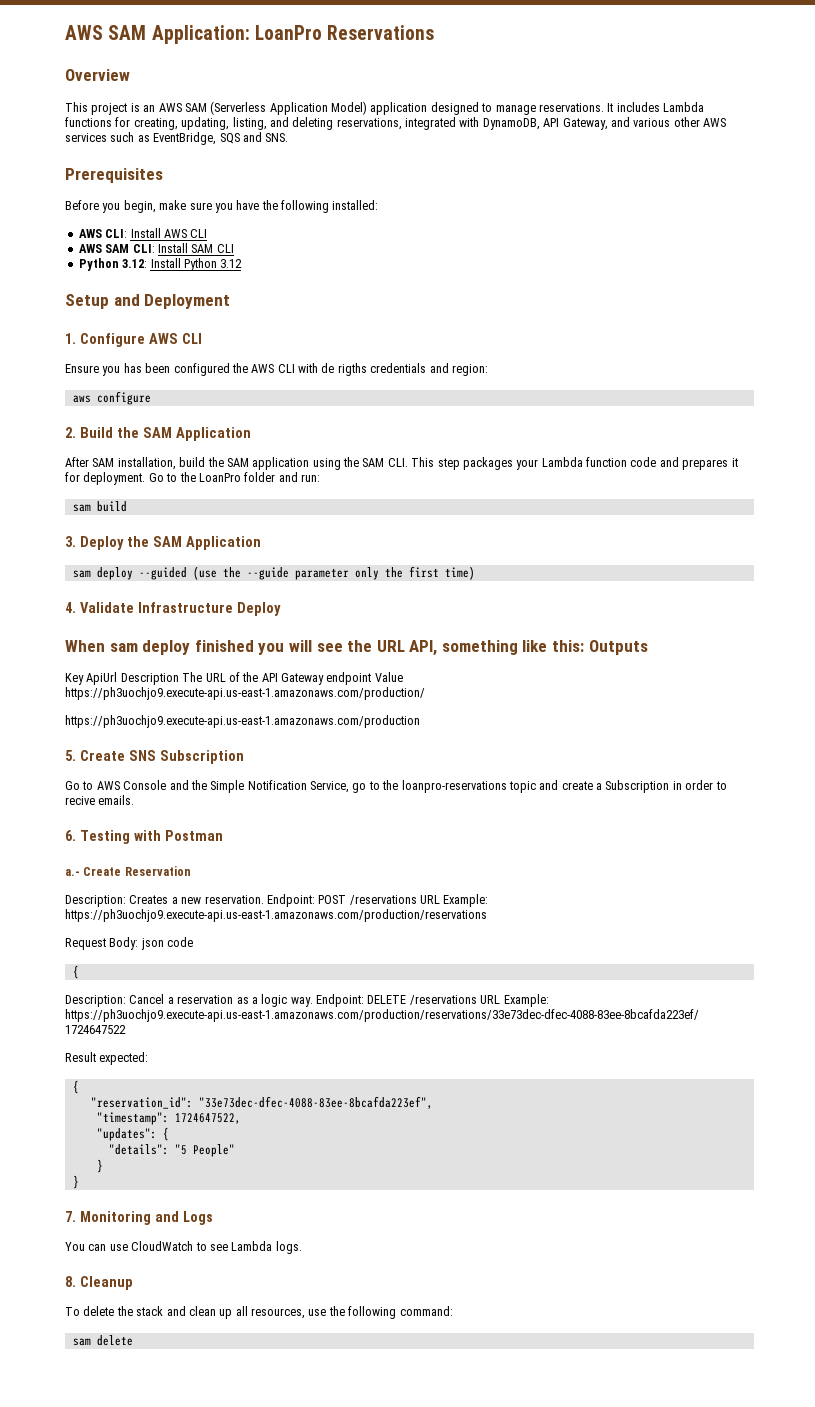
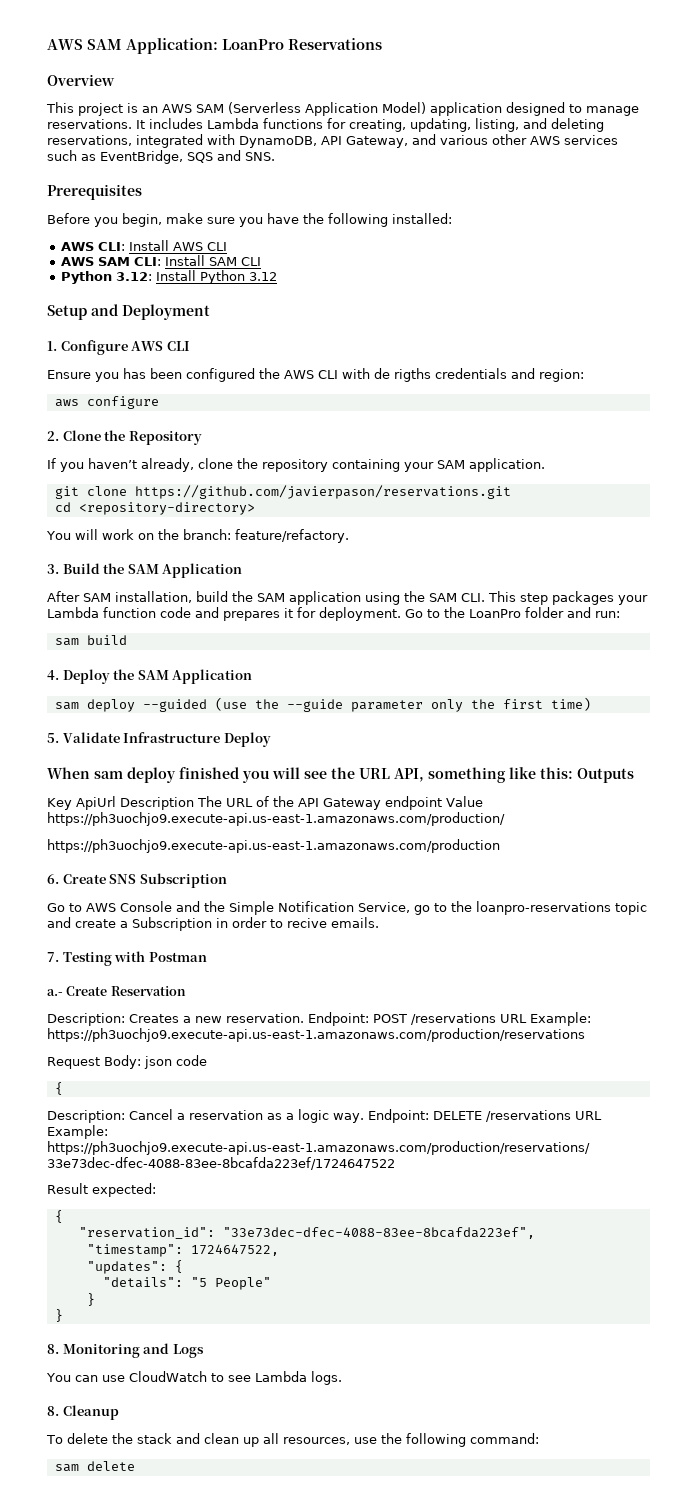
- 2. Build the SAM Application
+ 2. Clone the Repository
+ If you haven’t already, clone the repository containing your SAM application.
+ git clone https://github.com/javierpason/reservations.git
+ cd <repository-directory>
+ You will work on the branch: feature/refactory.
+ 3. Build the SAM Application
- 3. Deploy the SAM Application
+ 4. Deploy the SAM Application
- 4. Validate Infrastructure Deploy
+ 5. Validate Infrastructure Deploy
- 5. Create SNS Subscription
+ 6. Create SNS Subscription
- 6. Testing with Postman
+ 7. Testing with Postman
- 7. Monitoring and Logs
+ 8. Monitoring and Logs

